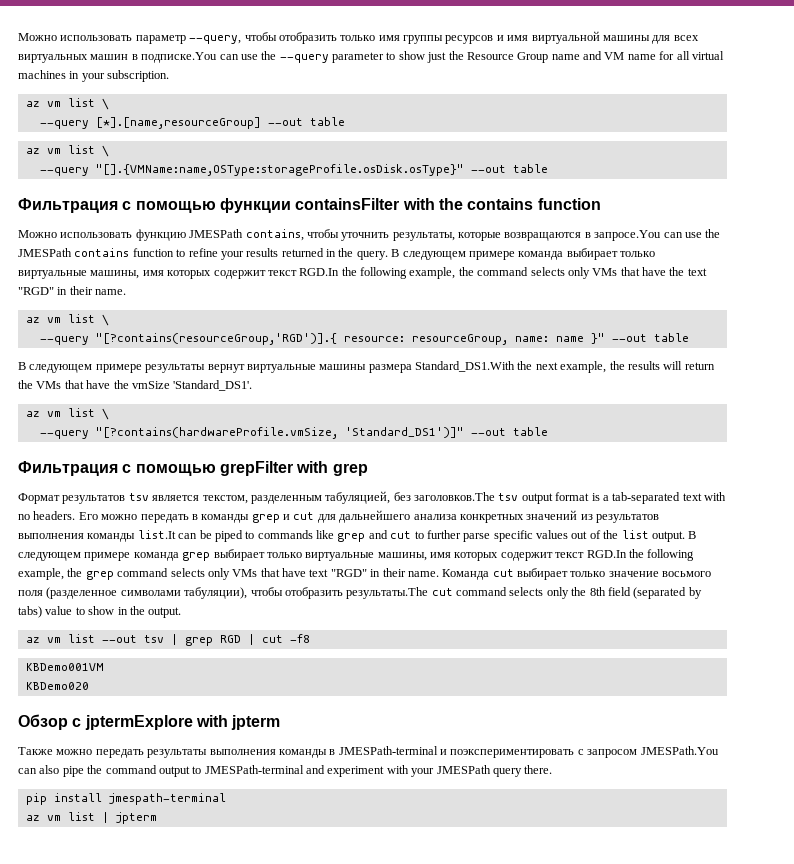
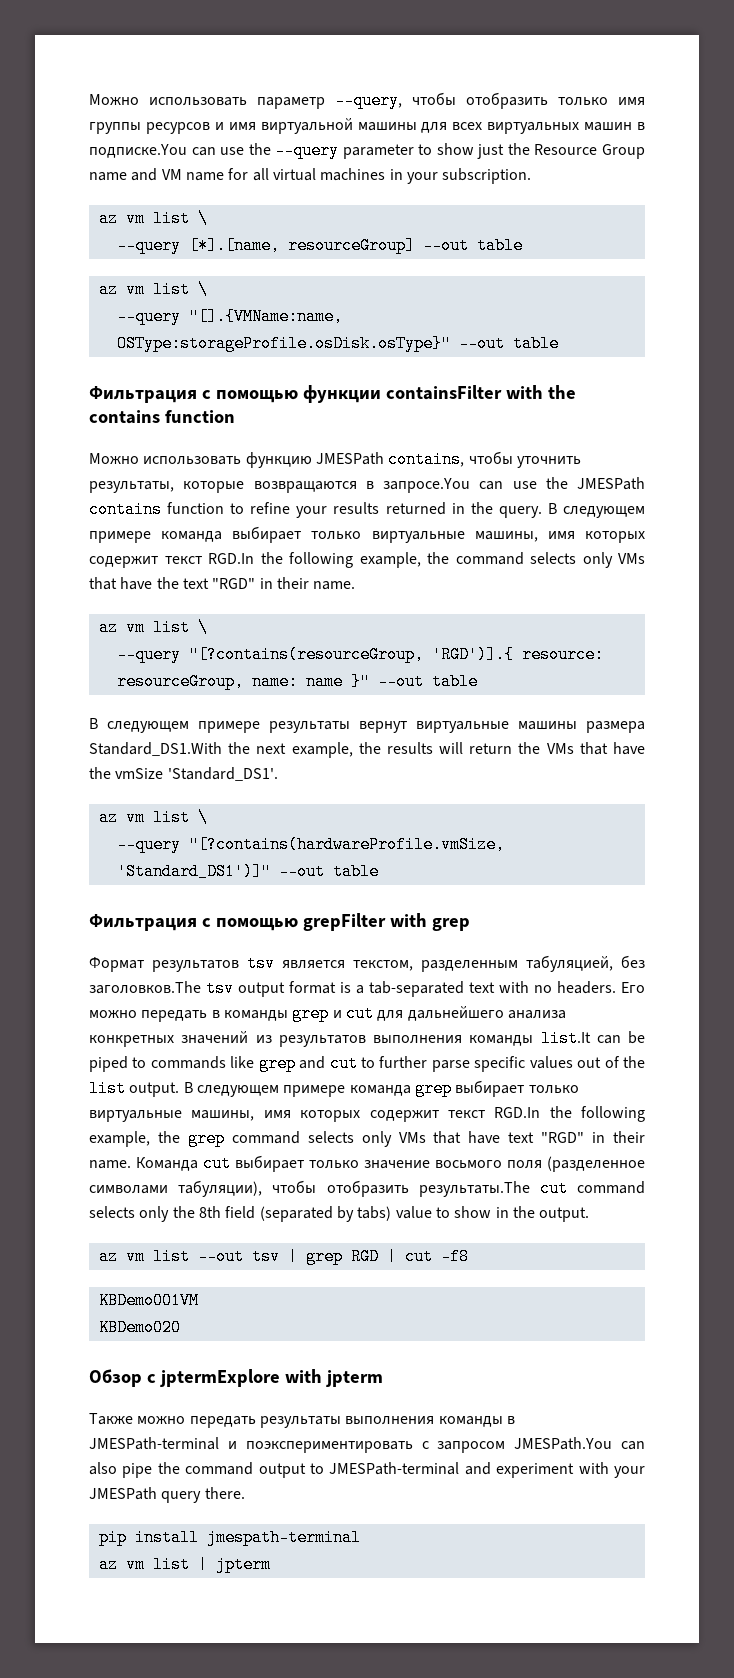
- --query [*].[name,resourceGroup] --out table
+ --query [*].[name, resourceGroup] --out table
- --query "[].{VMName:name,OSType:storageProfile.osDisk.osType}" --out table
+ --query "[].{VMName:name, OSType:storageProfile.osDisk.osType}" --out table
- --query "[?contains(resourceGroup,'RGD')].{ resource: resourceGroup, name: name }" --out table
+ --query "[?contains(resourceGroup, 'RGD')].{ resource: resourceGroup, name: name }" --out table

